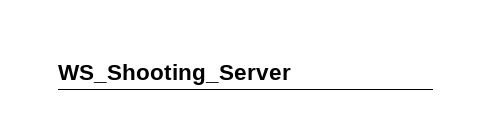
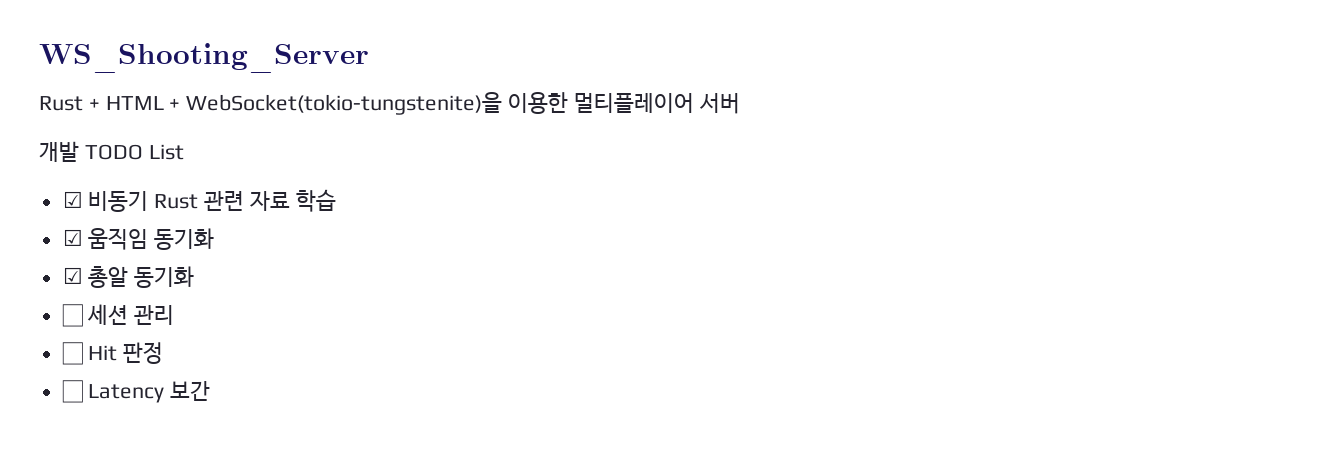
+ Rust + HTML + WebSocket(tokio-tungstenite)을 이용한 멀티플레이어 서버
+ 개발 TODO List
+ ☑ 비동기 Rust 관련 자료 학습
+ ☑ 움직임 동기화
+ ☑ 총알 동기화
+ ☐ 세션 관리
+ ☐ Hit 판정
+ ☐ Latency 보간

